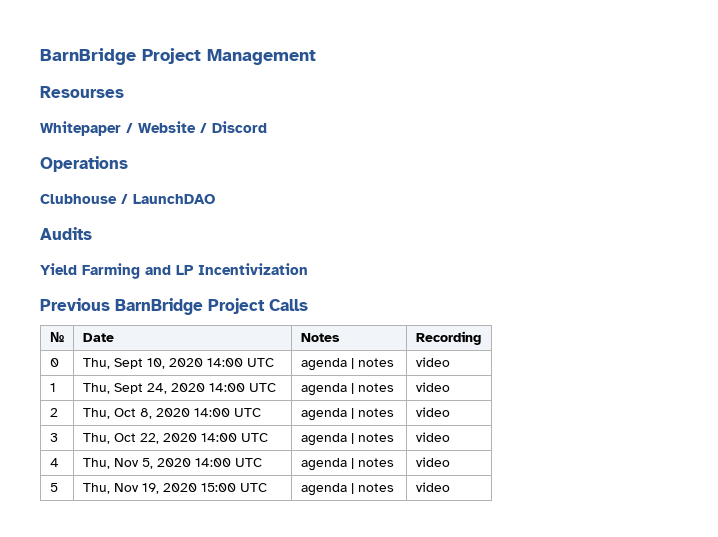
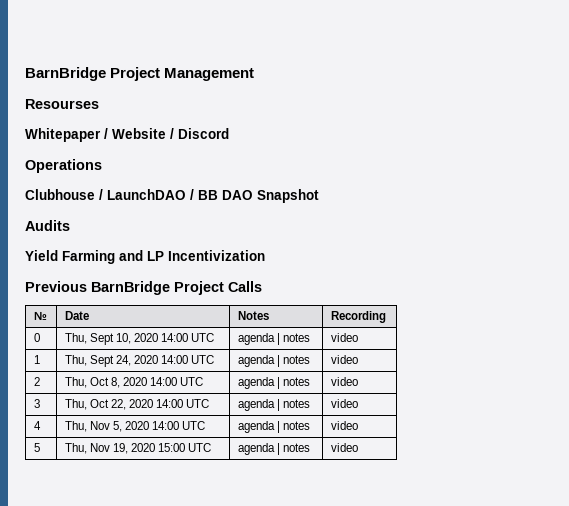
- Clubhouse / LaunchDAO
+ Clubhouse / LaunchDAO / BB DAO Snapshot

